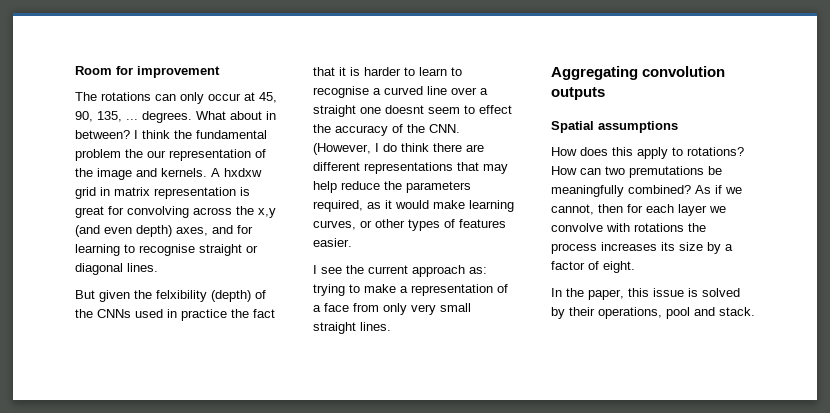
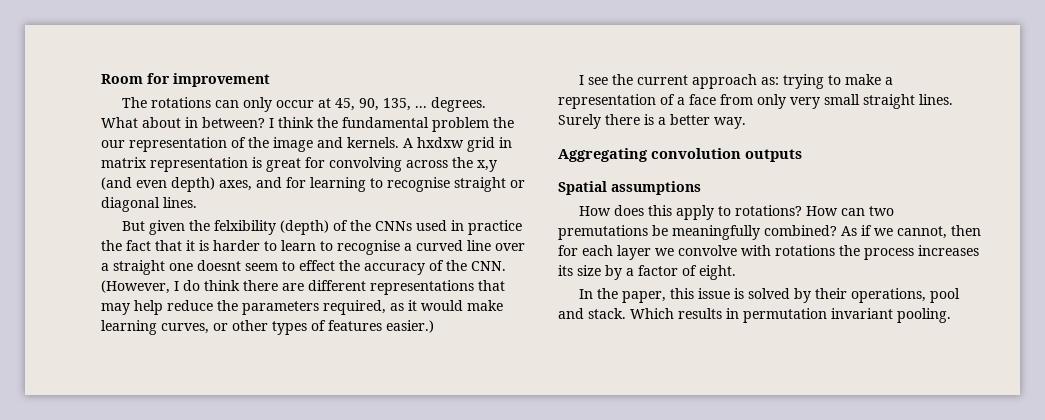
- But given the felxibility (depth) of the CNNs used in practice the fact that it is harder to learn to recognise a curved line over a straight one doesnt seem to effect the accuracy of the CNN. (However, I do think there are different representations that may help reduce the parameters required, as it would make learning curves, or other types of features easier.
+ But given the felxibility (depth) of the CNNs used in practice the fact that it is harder to learn to recognise a curved line over a straight one doesnt seem to effect the accuracy of the CNN. (However, I do think there are different representations that may help reduce the parameters required, as it would make learning curves, or other types of features easier.)
+ Surely there is a better way.
+ Which results in permutation invariant pooling.

